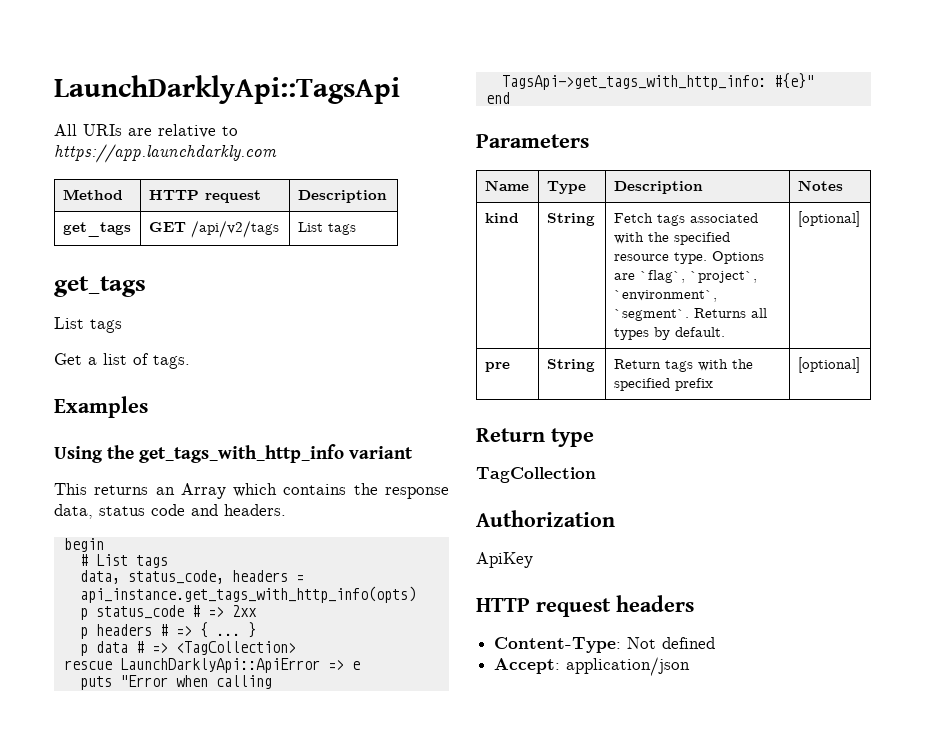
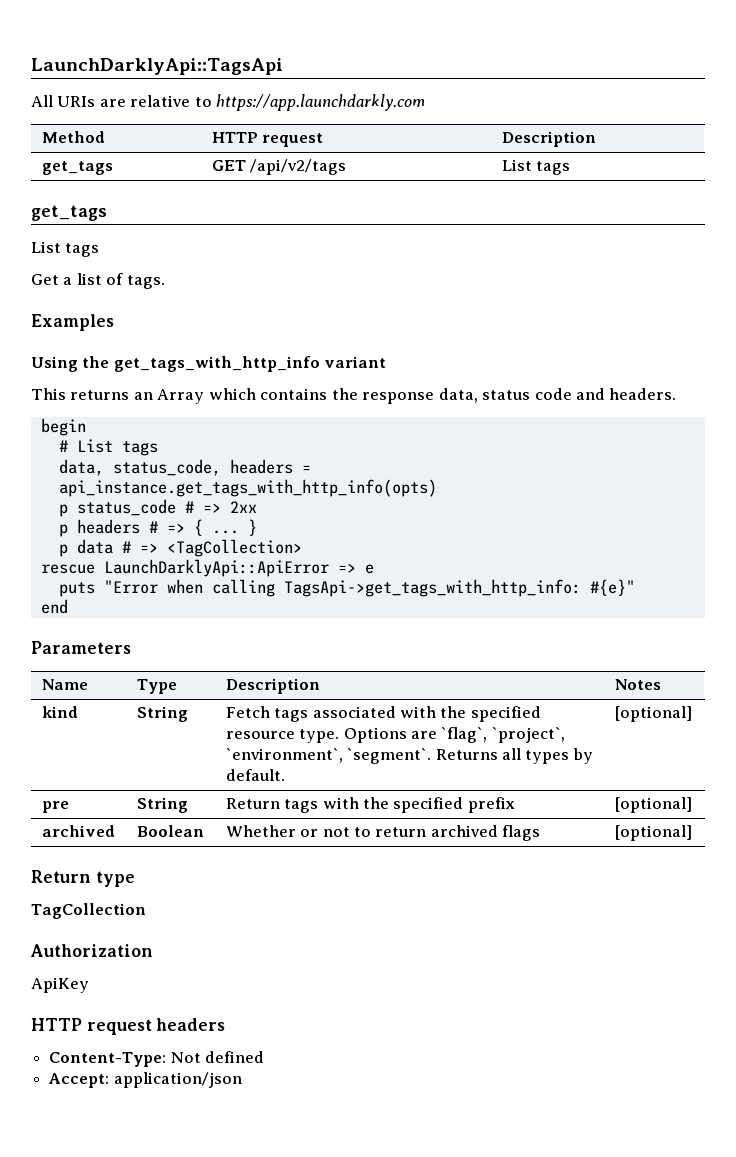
+ archived | Boolean | Whether or not to return archived flags | [optional]

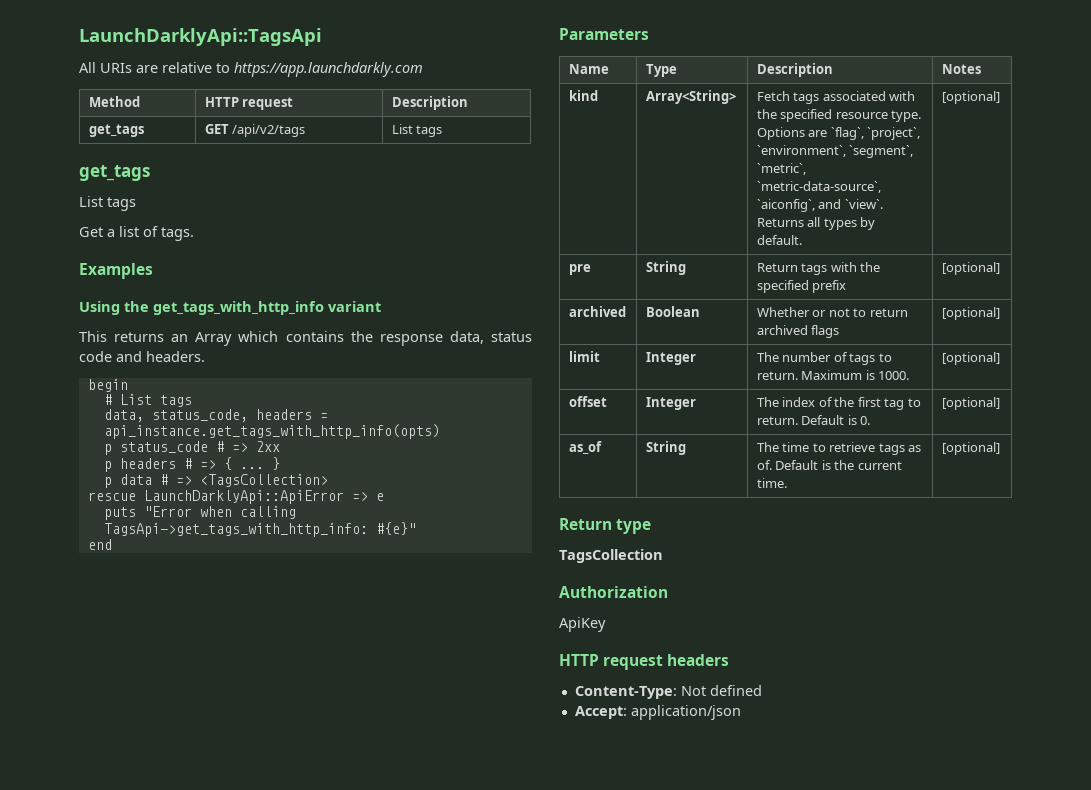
- p data # => <TagCollection>
+ p data # => <TagsCollection>
- kind | String | Fetch tags associated with the specified resource type. Options are `flag`, `project`, `environment`, `segment`. Returns all types by default. | [optional]
+ kind | Array<String> | Fetch tags associated with the specified resource type. Options are `flag`, `project`, `environment`, `segment`, `metric`, `metric-data-source`, `aiconfig`, and `view`. Returns all types by default. | [optional]
+ limit | Integer | The number of tags to return. Maximum is 1000. | [optional]
+ offset | Integer | The index of the first tag to return. Default is 0. | [optional]
+ as_of | String | The time to retrieve tags as of. Default is the current time. | [optional]
- TagCollection
+ TagsCollection

